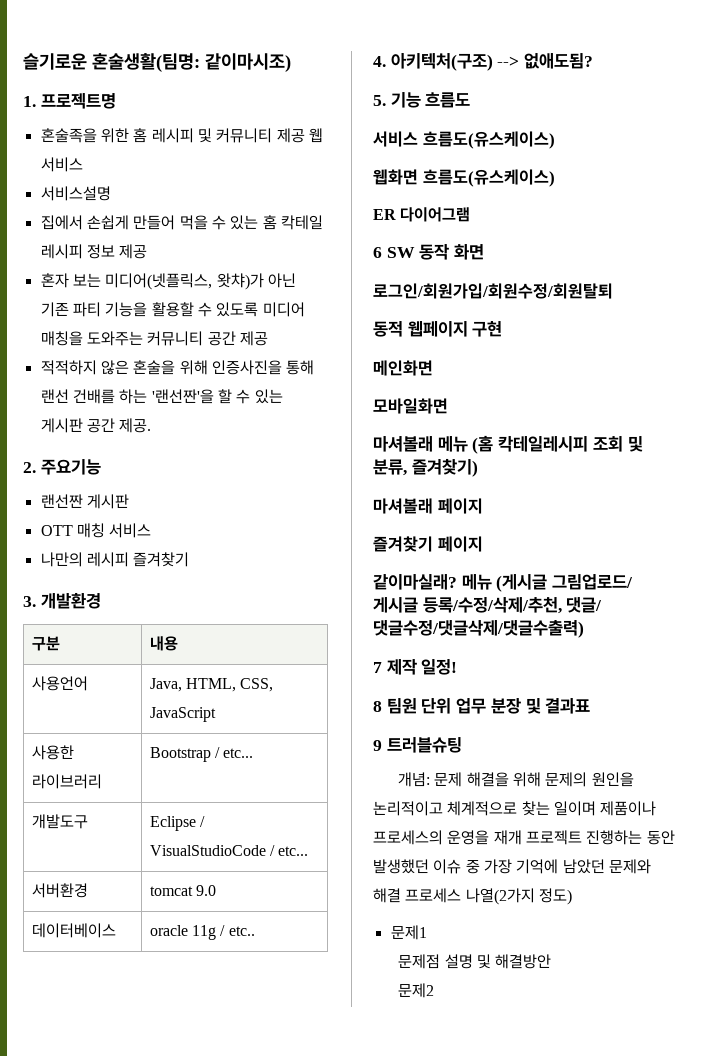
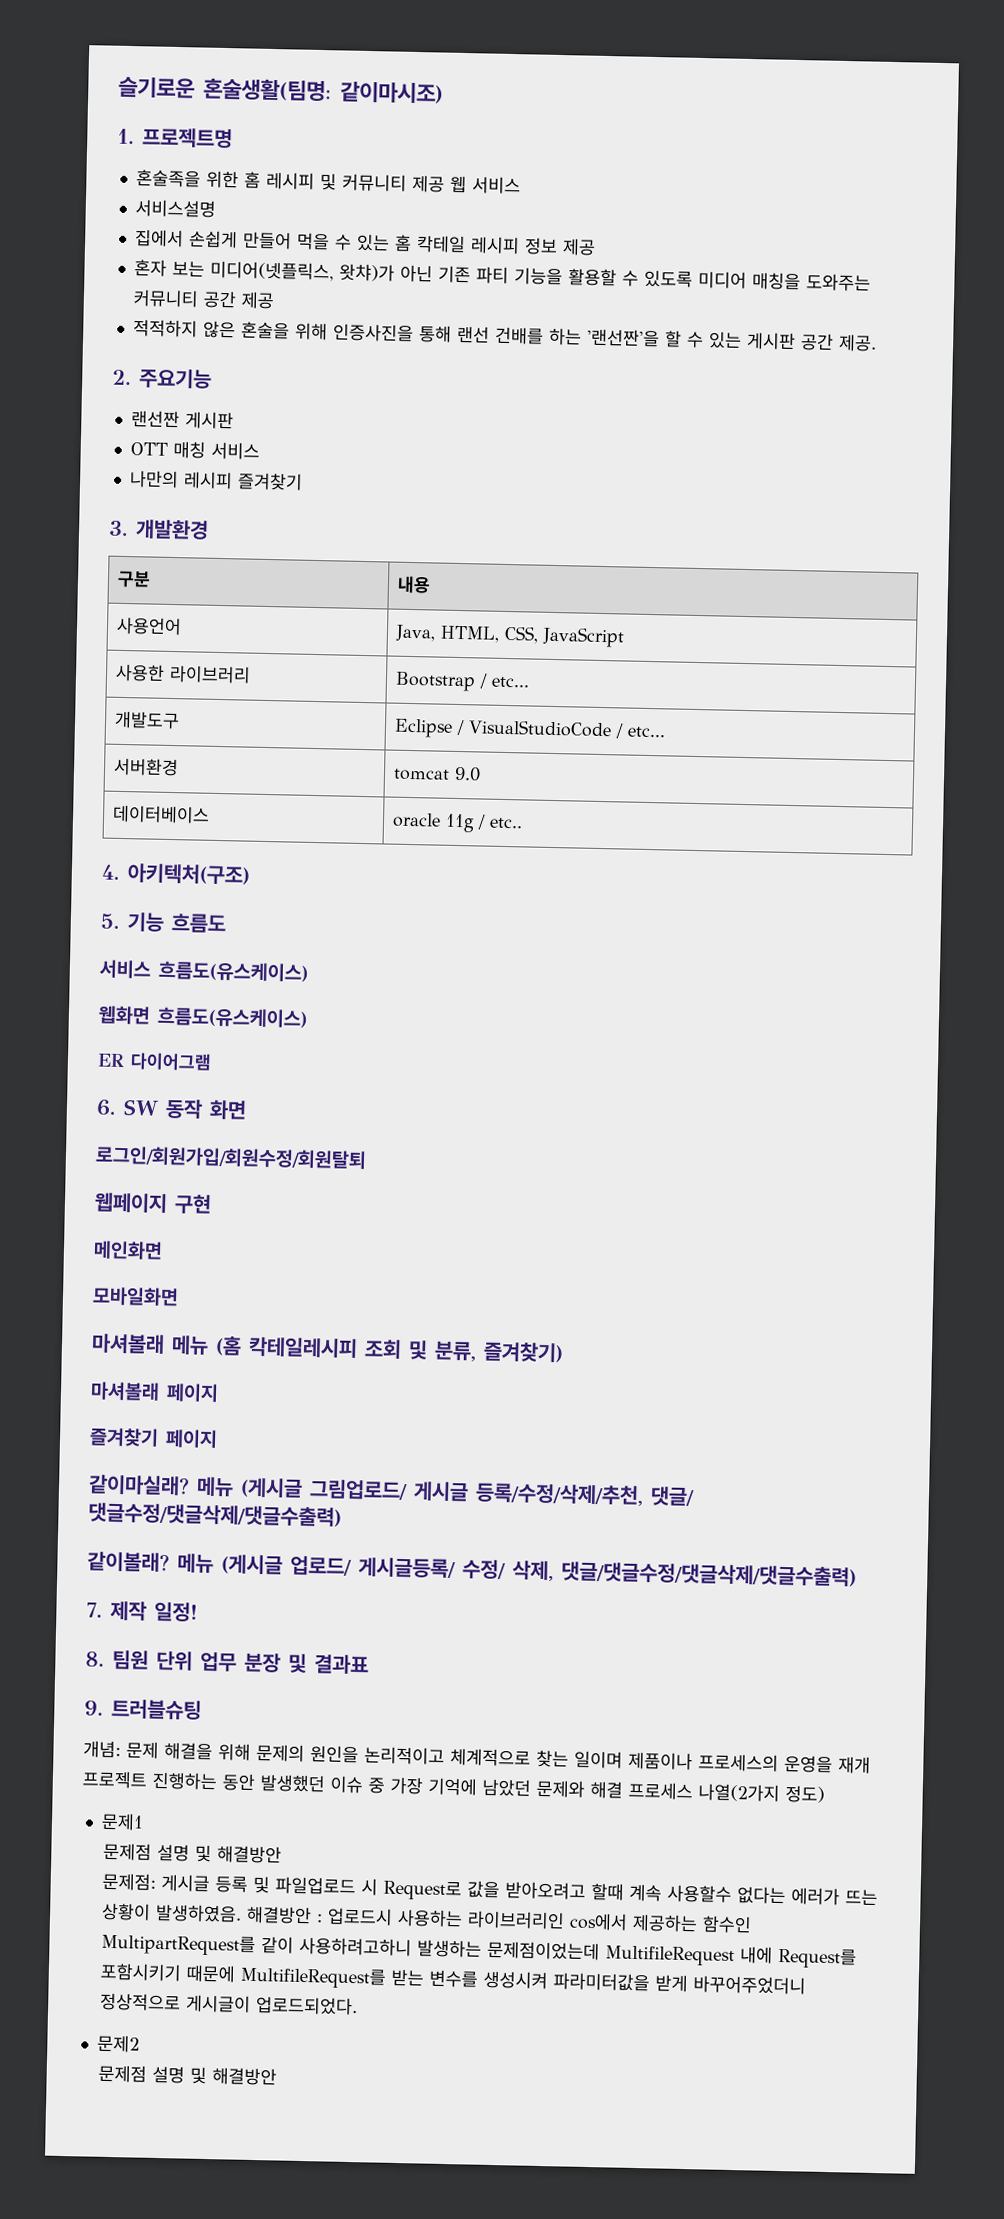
- 4. 아키텍처(구조) --> 없애도됨?
+ 4. 아키텍처(구조)
- 6 SW 동작 화면
+ 6. SW 동작 화면
- 동적 웹페이지 구현
+ 웹페이지 구현
- 7 제작 일정!
+ 같이볼래? 메뉴 (게시글 업로드/ 게시글등록/ 수정/ 삭제, 댓글/댓글수정/댓글삭제/댓글수출력)
+ 7. 제작 일정!
- 8 팀원 단위 업무 분장 및 결과표
+ 8. 팀원 단위 업무 분장 및 결과표
- 9 트러블슈팅
+ 9. 트러블슈팅
+ 문제점: 게시글 등록 및 파일업로드 시 Request로 값을 받아오려고 할때 계속 사용할수 없다는 에러가 뜨는 상황이 발생하였음. 해결방안 : 업로드시 사용하는 라이브러리인 cos에서 제공하는 함수인 MultipartRequest를 같이 사용하려고하니 발생하는 문제점이었는데 MultifileRequest 내에 Request를 포함시키기 때문에 MultifileRequest를 받는 변수를 생성시켜 파라미터값을 받게 바꾸어주었더니 정상적으로 게시글이 업로드되었다.
  문제2
+ 문제점 설명 및 해결방안

